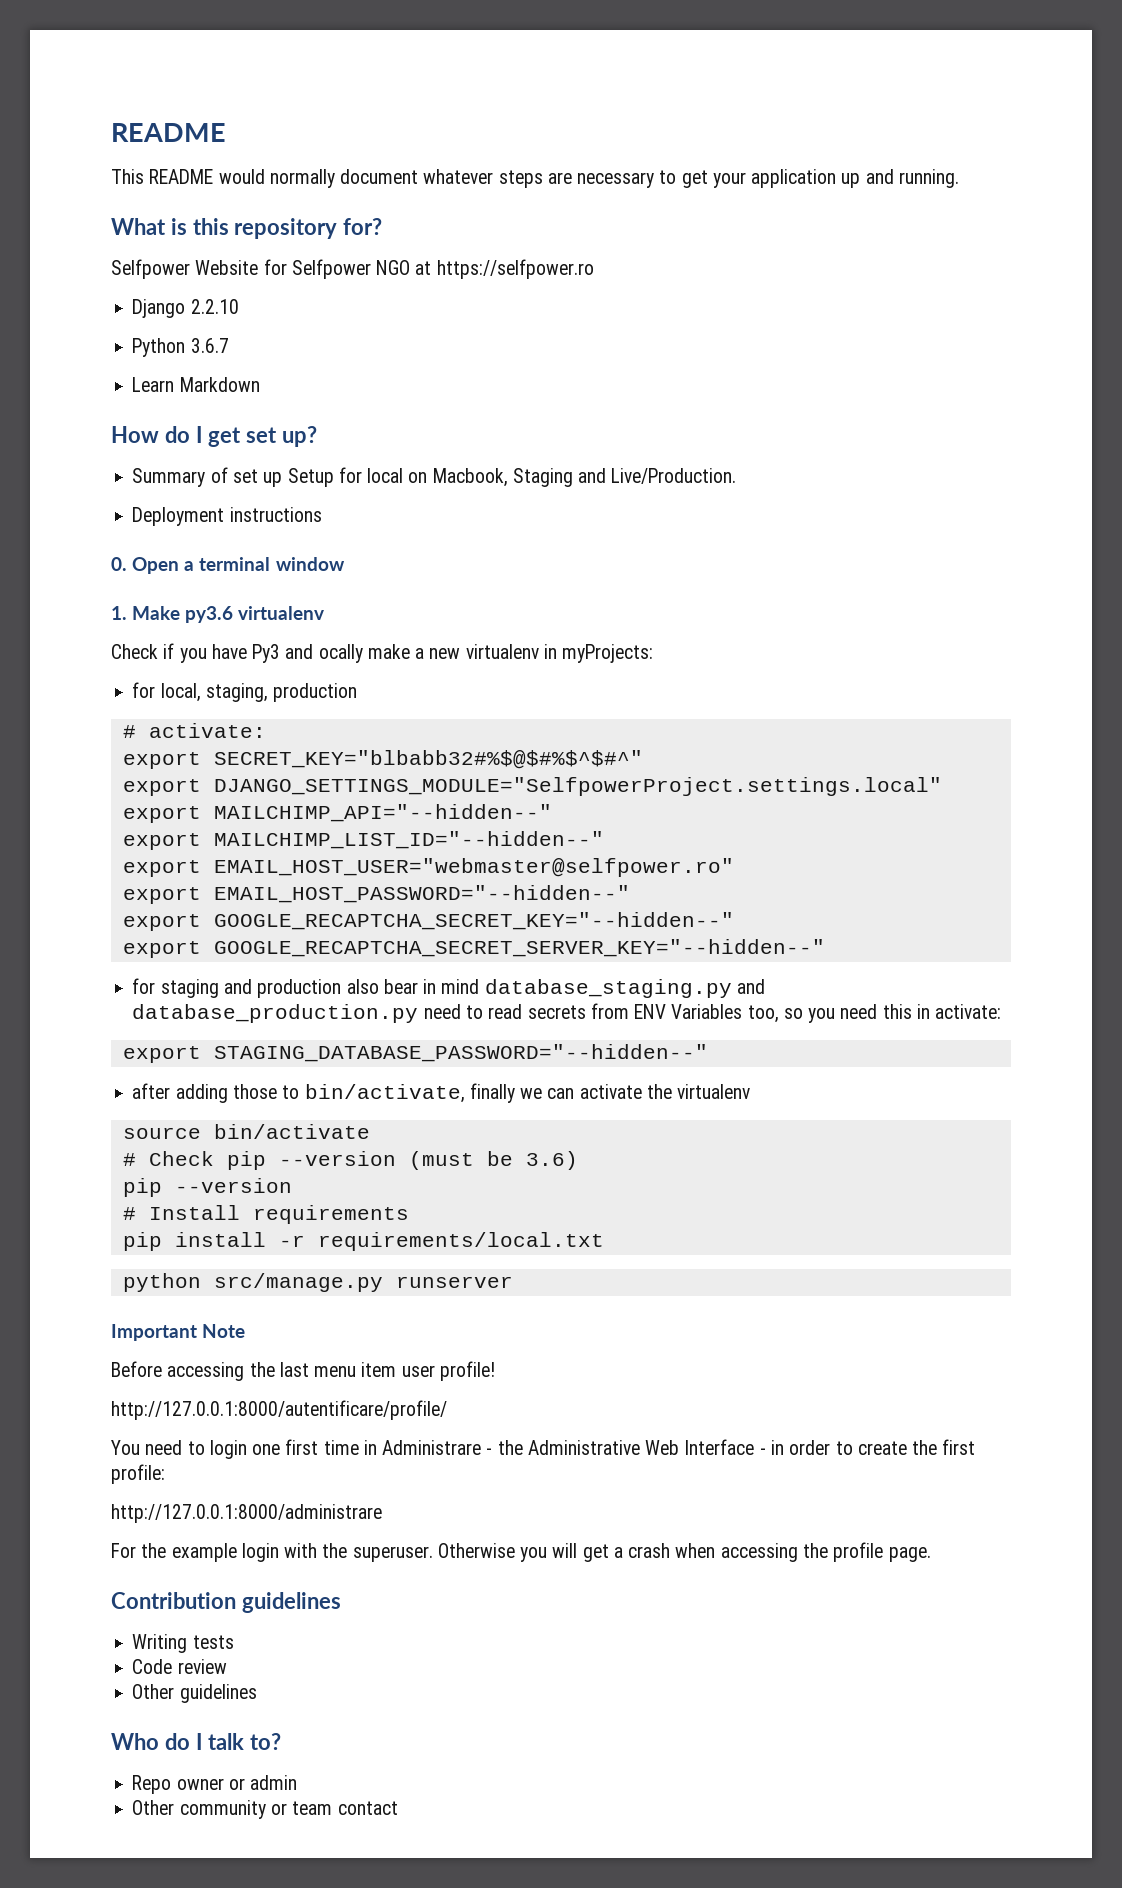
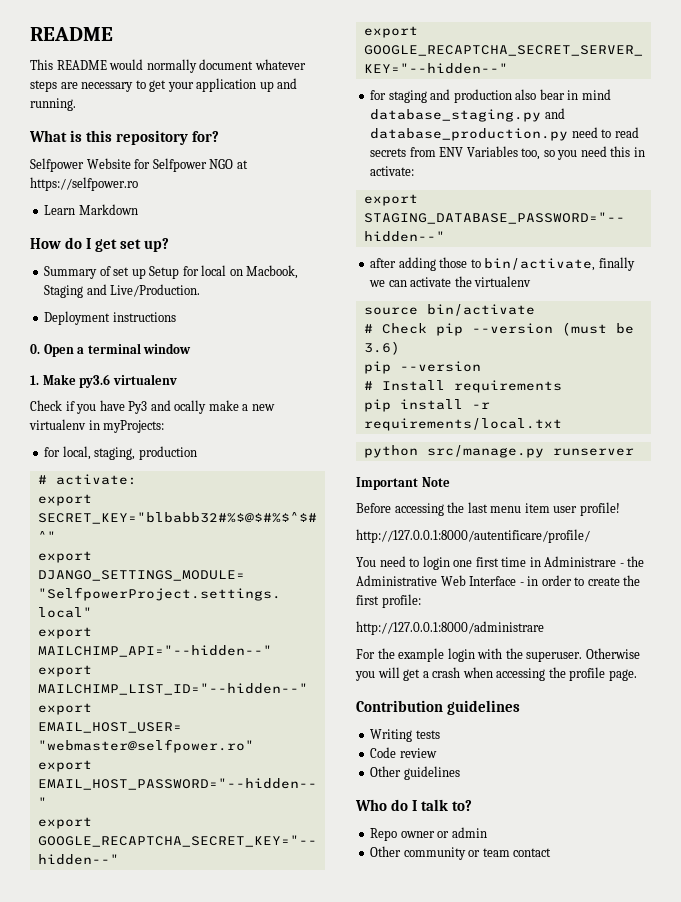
- Django 2.2.10
- Python 3.6.7

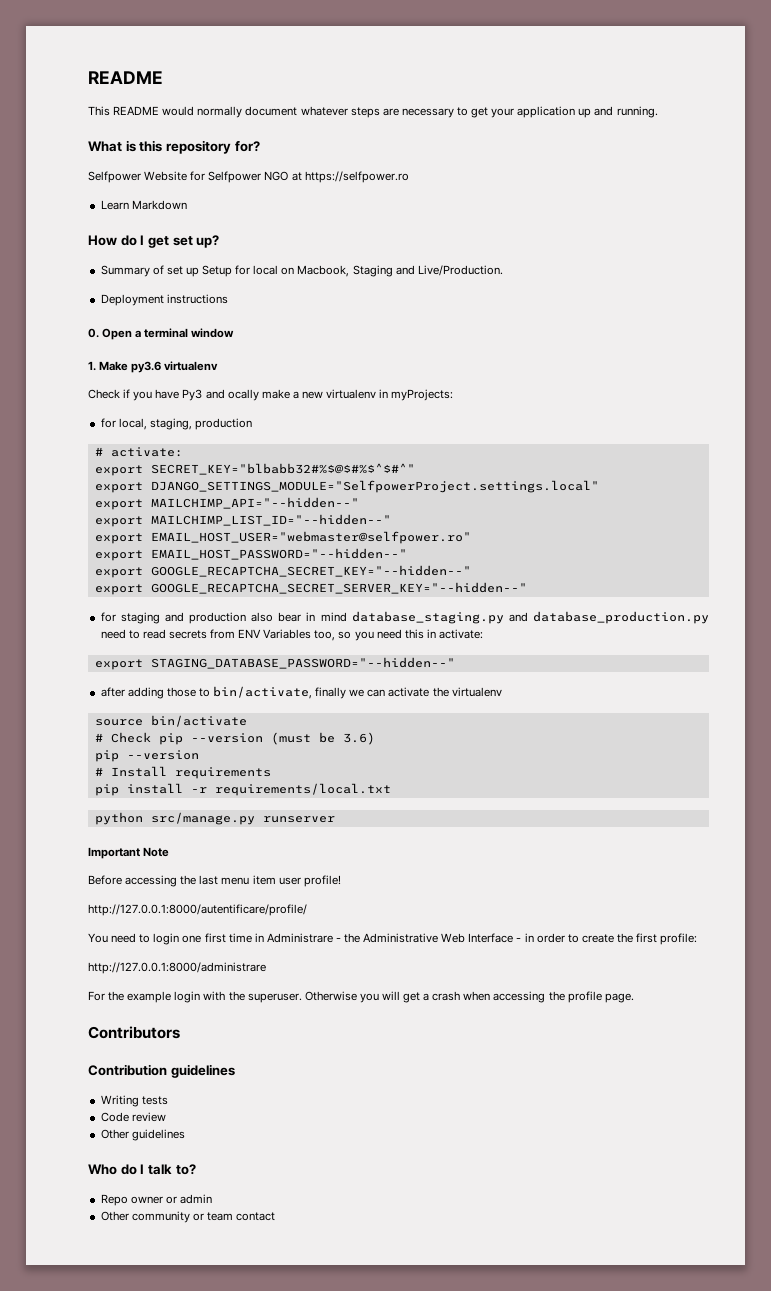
+ Contributors

